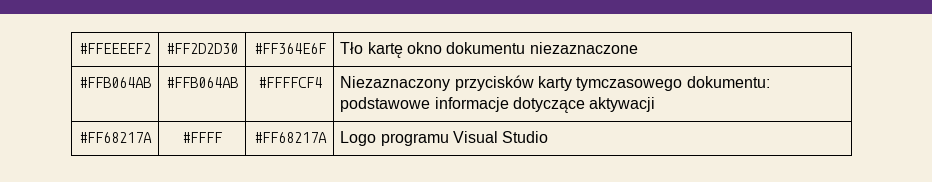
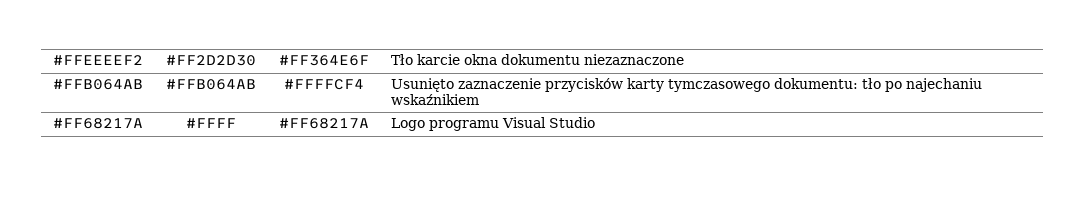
- #FFEEEEF2 | #FF2D2D30 | #FF364E6F | Tło kartę okno dokumentu niezaznaczone
+ #FFEEEEF2 | #FF2D2D30 | #FF364E6F | Tło karcie okna dokumentu niezaznaczone
- #FFB064AB | #FFB064AB | #FFFFCF4 | Niezaznaczony przycisków karty tymczasowego dokumentu: podstawowe informacje dotyczące aktywacji
+ #FFB064AB | #FFB064AB | #FFFFCF4 | Usunięto zaznaczenie przycisków karty tymczasowego dokumentu: tło po najechaniu wskaźnikiem

